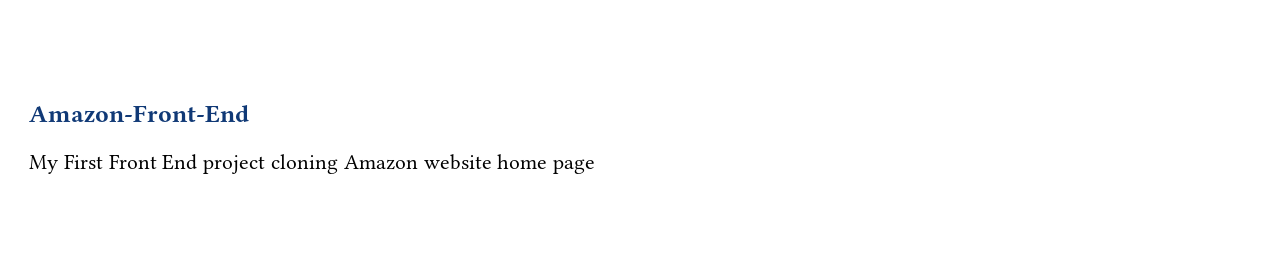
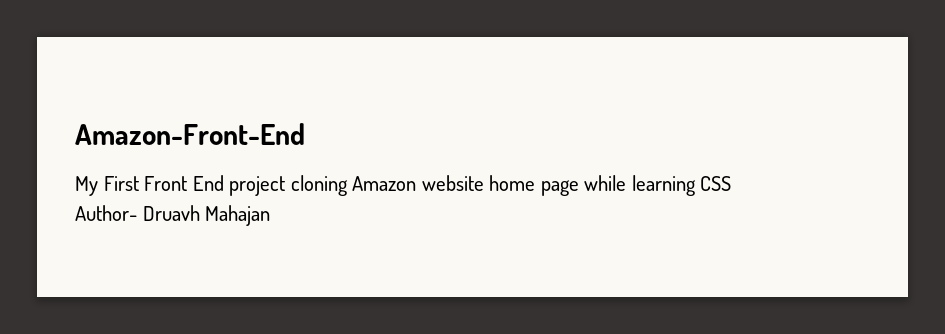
- My First Front End project cloning Amazon website home page
+ My First Front End project cloning Amazon website home page while learning CSS
+ Author- Druavh Mahajan

